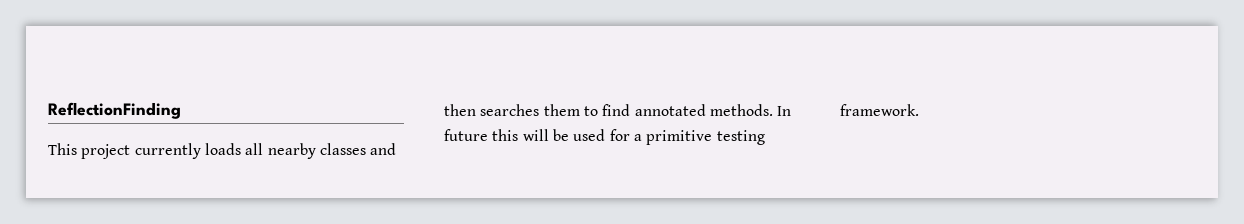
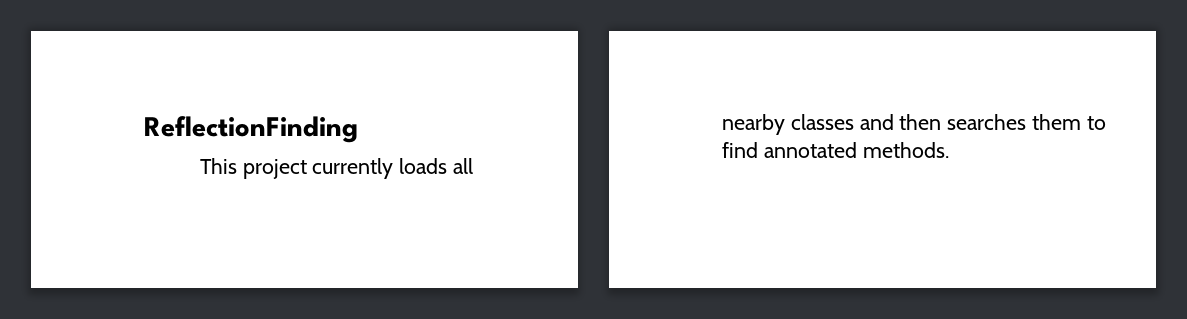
- In future this will be used for a primitive testing framework.

